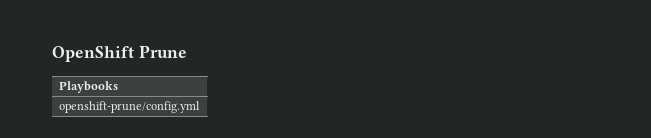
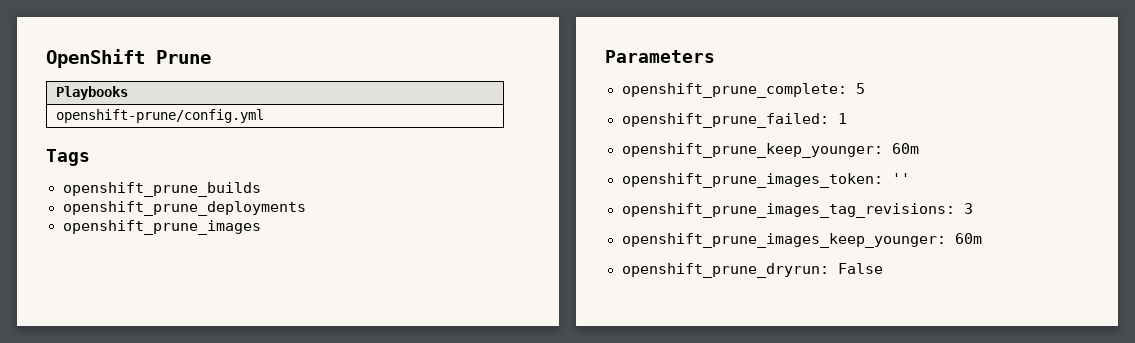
+ Tags
+ openshift_prune_builds
+ openshift_prune_deployments
+ openshift_prune_images
+ Parameters
+ openshift_prune_complete: 5
+ openshift_prune_failed: 1
+ openshift_prune_keep_younger: 60m
+ openshift_prune_images_token: ''
+ openshift_prune_images_tag_revisions: 3
+ openshift_prune_images_keep_younger: 60m
+ openshift_prune_dryrun: False

